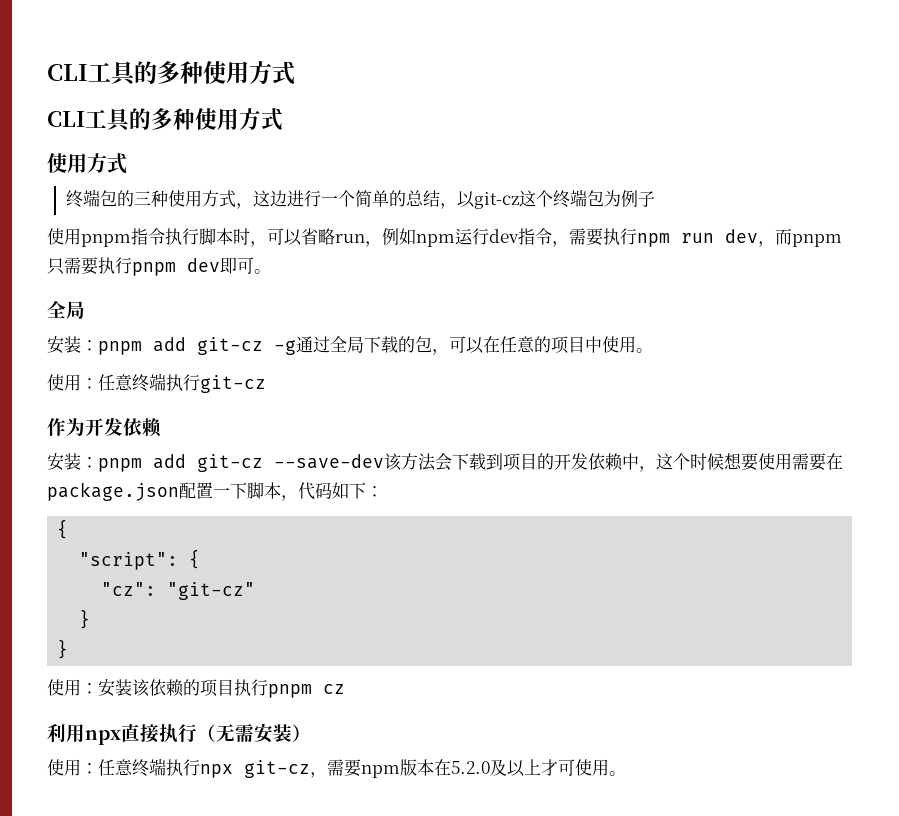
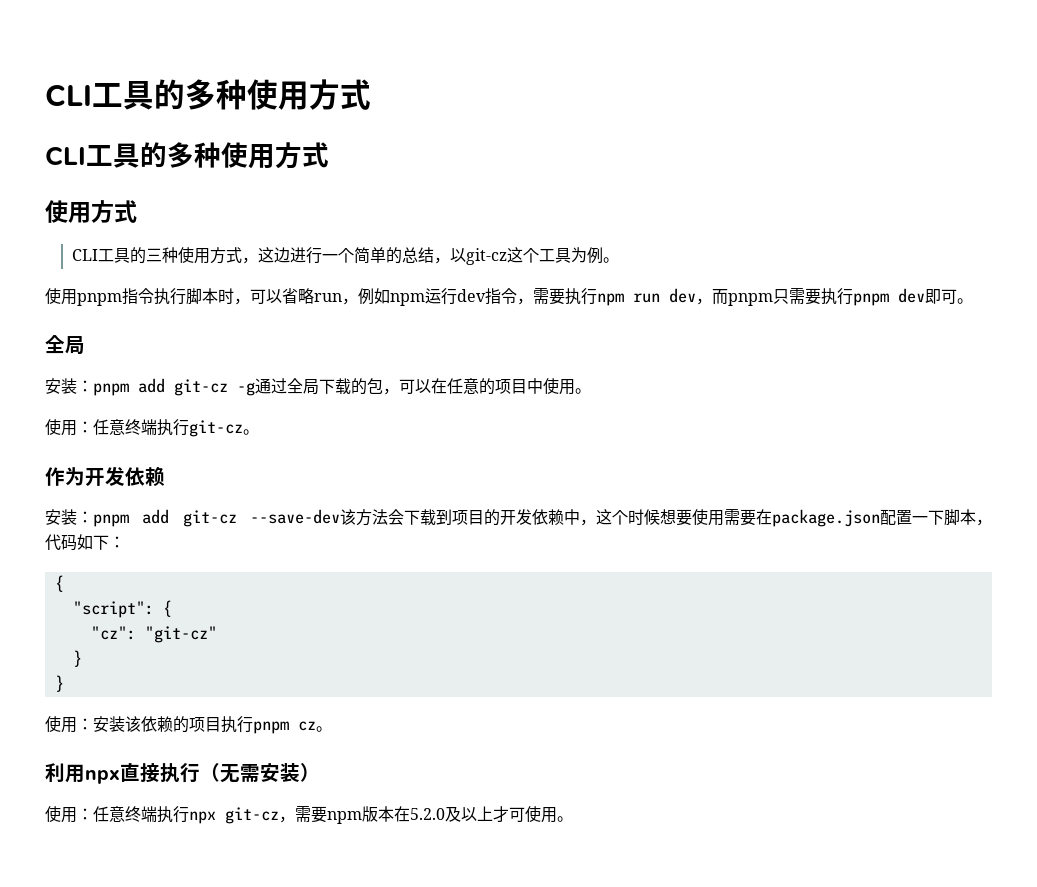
- 终端包的三种使用方式，这边进行一个简单的总结，以git-cz这个终端包为例子
+ CLI工具的三种使用方式，这边进行一个简单的总结，以git-cz这个工具为例。
- 使用：任意终端执行git-cz
+ 使用：任意终端执行git-cz。
- 使用：安装该依赖的项目执行pnpm cz
+ 使用：安装该依赖的项目执行pnpm cz。

